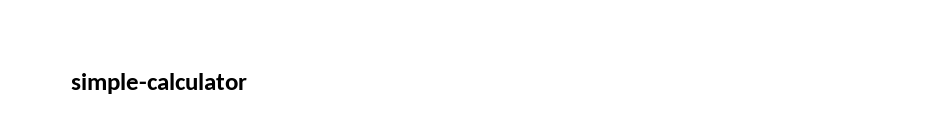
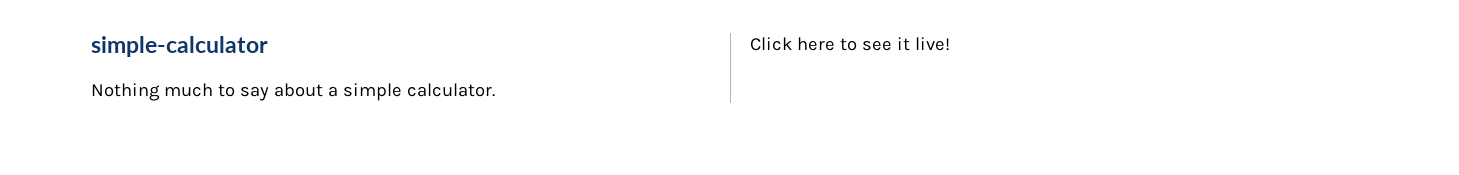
+ Nothing much to say about a simple calculator.
+ Click here to see it live!

